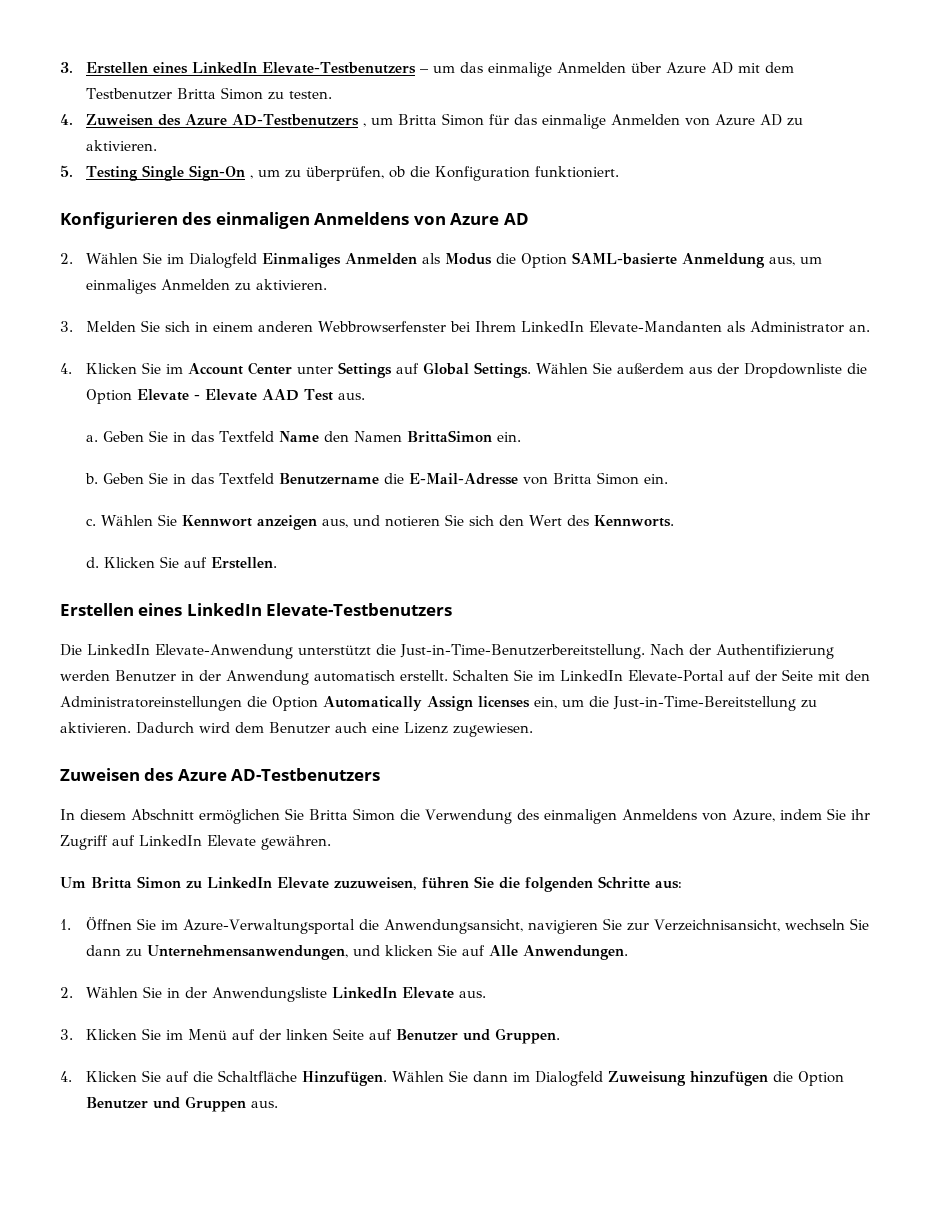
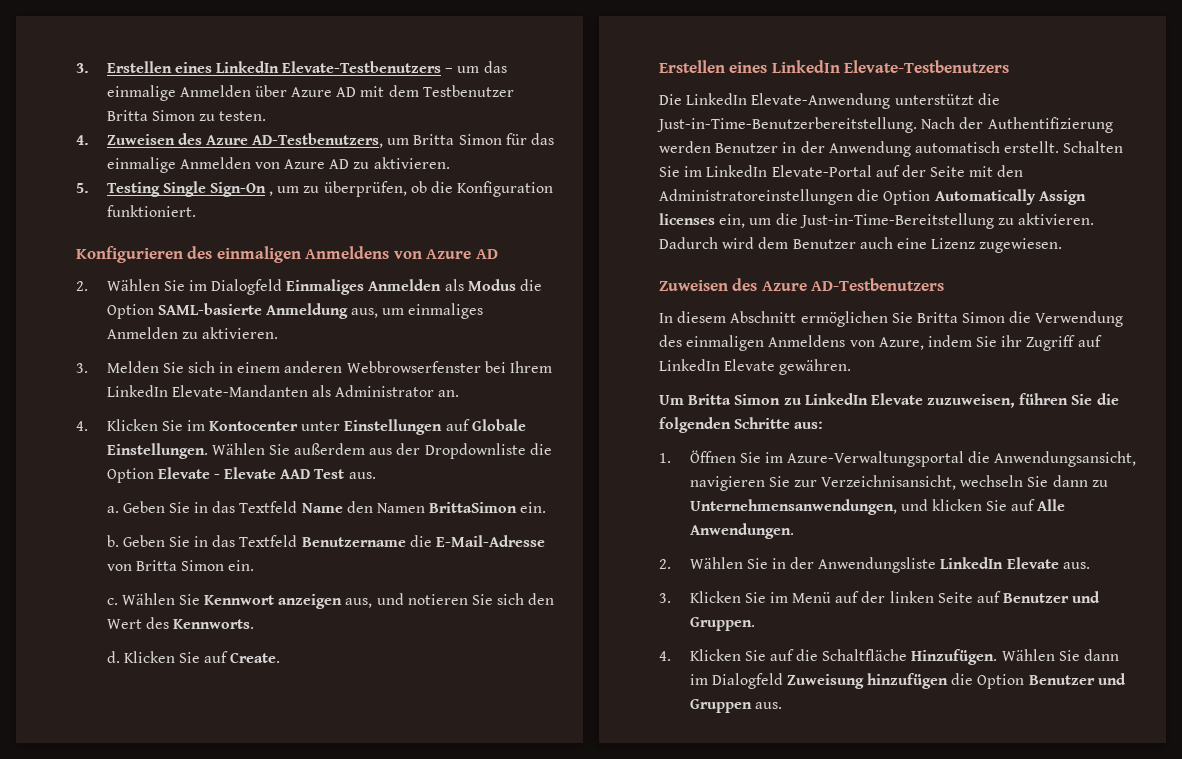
- 4. Zuweisen des Azure AD-Testbenutzers , um Britta Simon für das einmalige Anmelden von Azure AD zu aktivieren.
+ 4. Zuweisen des Azure AD-Testbenutzers, um Britta Simon für das einmalige Anmelden von Azure AD zu aktivieren.
- 4. Klicken Sie im Account Center unter Settings auf Global Settings.
+ 4. Klicken Sie im Kontocenter unter Einstellungen auf Globale Einstellungen.
- Klicken Sie auf Erstellen.
+ Klicken Sie auf Create.

